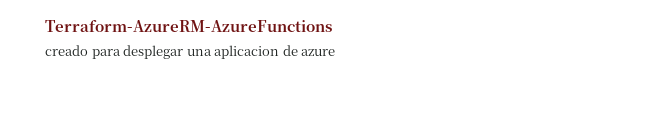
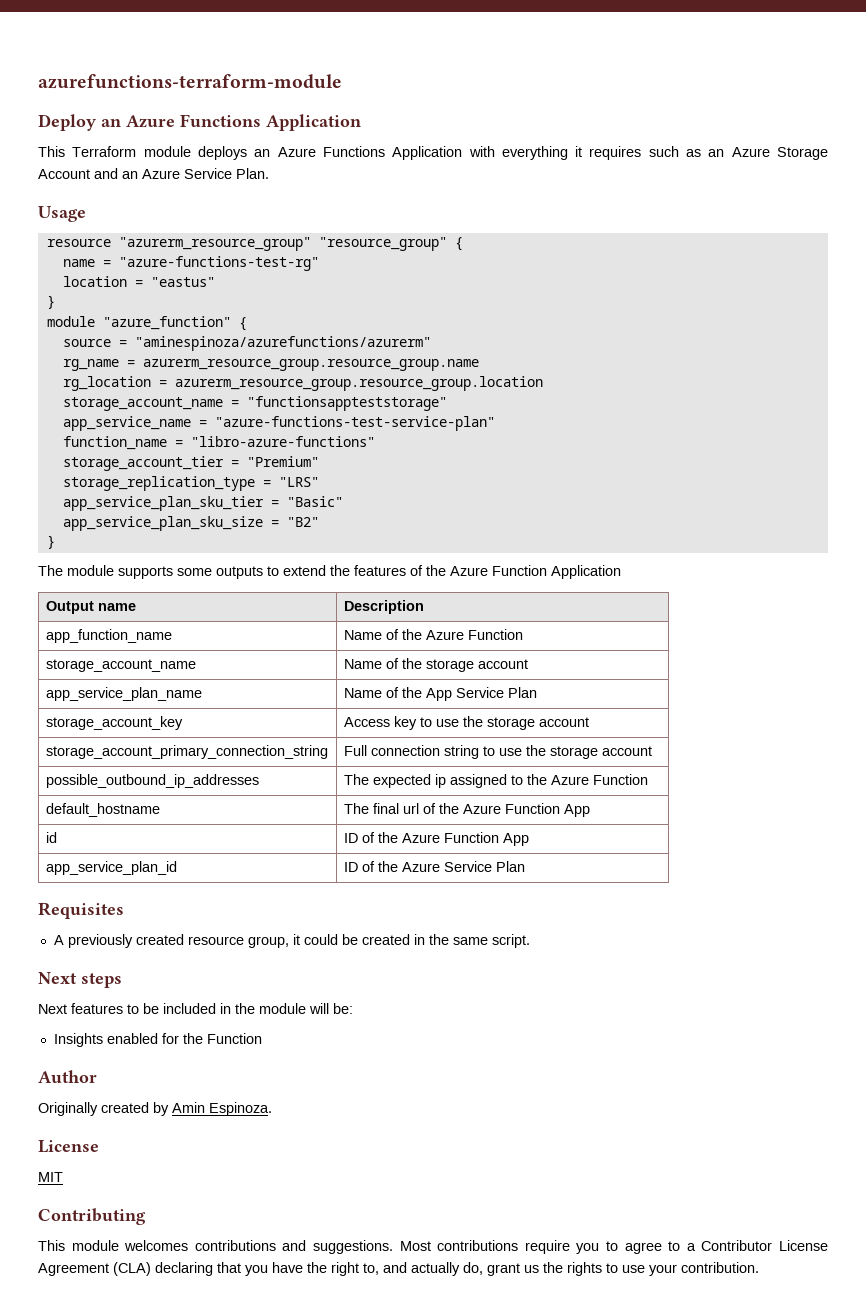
- Terraform-AzureRM-AzureFunctions
- creado para desplegar una aplicacion de azure
+ azurefunctions-terraform-module
+ Deploy an Azure Functions Application
+ This Terraform module deploys an Azure Functions Application with everything it requires such as an Azure Storage Account and an Azure Service Plan.
+ Usage
+ resource "azurerm_resource_group" "resource_group" {
+ name = "azure-functions-test-rg"
+ location = "eastus"
+ }
+ module "azure_function" {
+ source = "aminespinoza/azurefunctions/azurerm"
+ rg_name = azurerm_resource_group.resource_group.name
+ rg_location = azurerm_resource_group.resource_group.location
+ storage_account_name = "functionsappteststorage"
+ app_service_name = "azure-functions-test-service-plan"
+ function_name = "libro-azure-functions"
+ storage_account_tier = "Premium"
+ storage_replication_type = "LRS"
+ app_service_plan_sku_tier = "Basic"
+ app_service_plan_sku_size = "B2"
+ }
+ The module supports some outputs to extend the features of the Azure Function Application
+ Output name | Description
+ app_function_name | Name of the Azure Function
+ storage_account_name | Name of the storage account
+ app_service_plan_name | Name of the App Service Plan
+ storage_account_key | Access key to use the storage account
+ storage_account_primary_connection_string | Full connection string to use the storage account
+ possible_outbound_ip_addresses | The expected ip assigned to the Azure Function
+ default_hostname | The final url of the Azure Function App
+ id | ID of the Azure Function App
+ app_service_plan_id | ID of the Azure Service Plan
+ Requisites
+ A previously created resource group, it could be created in the same script.
+ Next steps
+ Next features to be included in the module will be:
+ Insights enabled for the Function
+ Author
+ Originally created by Amin Espinoza.
+ License
+ MIT
+ Contributing
+ This module welcomes contributions and suggestions. Most contributions require you to agree to a Contributor License Agreement (CLA) declaring that you have the right to, and actually do, grant us the rights to use your contribution.

